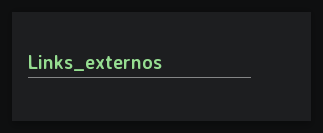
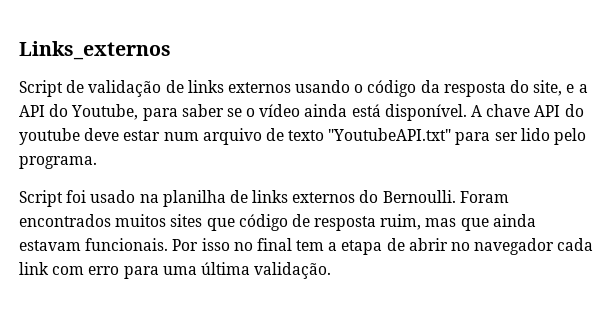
+ Script de validação de links externos usando o código da resposta do site, e a API do Youtube, para saber se o vídeo ainda está disponível. A chave API do youtube deve estar num arquivo de texto "YoutubeAPI.txt" para ser lido pelo programa.
+ Script foi usado na planilha de links externos do Bernoulli. Foram encontrados muitos sites que código de resposta ruim, mas que ainda estavam funcionais. Por isso no final tem a etapa de abrir no navegador cada link com erro para uma última validação.

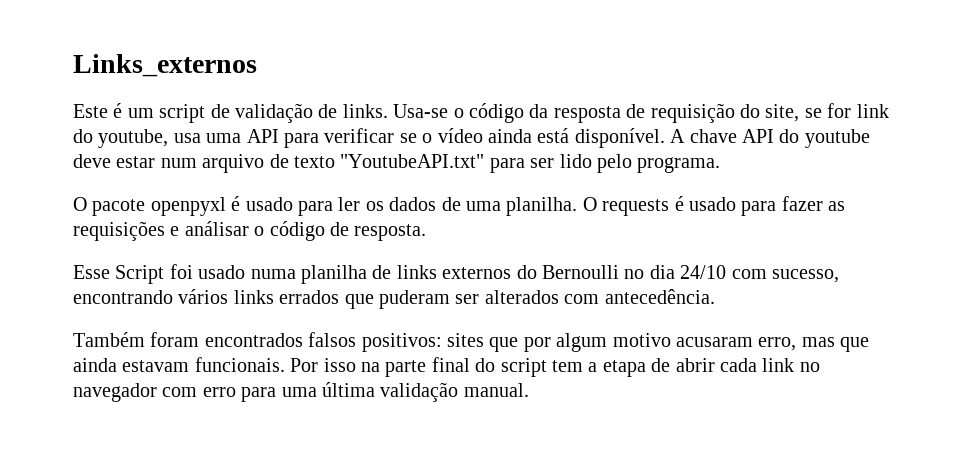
- Script de validação de links externos usando o código da resposta do site, e a API do Youtube, para saber se o vídeo ainda está disponível.
+ Este é um script de validação de links. Usa-se o código da resposta de requisição do site, se for link do youtube, usa uma API para verificar se o vídeo ainda está disponível.
- Script foi usado na planilha de links externos do Bernoulli. Foram encontrados muitos sites que código de resposta ruim, mas que ainda estavam funcionais.
+ O pacote openpyxl é usado para ler os dados de uma planilha. O requests é usado para fazer as requisições e análisar o código de resposta.
+ Esse Script foi usado numa planilha de links externos do Bernoulli no dia 24/10 com sucesso, encontrando vários links errados que puderam ser alterados com antecedência.
+ Também foram encontrados falsos positivos: sites que por algum motivo acusaram erro, mas que ainda estavam funcionais.
- Por isso no final tem a etapa de abrir no navegador cada link com erro para uma última validação.
+ Por isso na parte final do script tem a etapa de abrir cada link no navegador com erro para uma última validação manual.

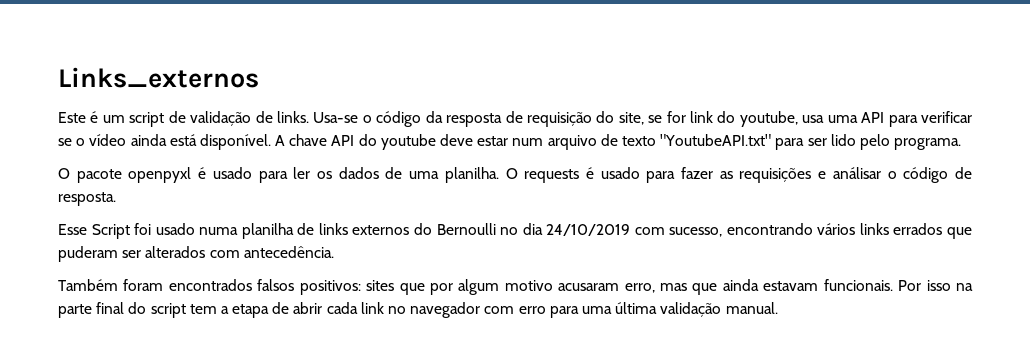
- Esse Script foi usado numa planilha de links externos do Bernoulli no dia 24/10 com sucesso, encontrando vários links errados que puderam ser alterados com antecedência.
+ Esse Script foi usado numa planilha de links externos do Bernoulli no dia 24/10/2019 com sucesso, encontrando vários links errados que puderam ser alterados com antecedência.

